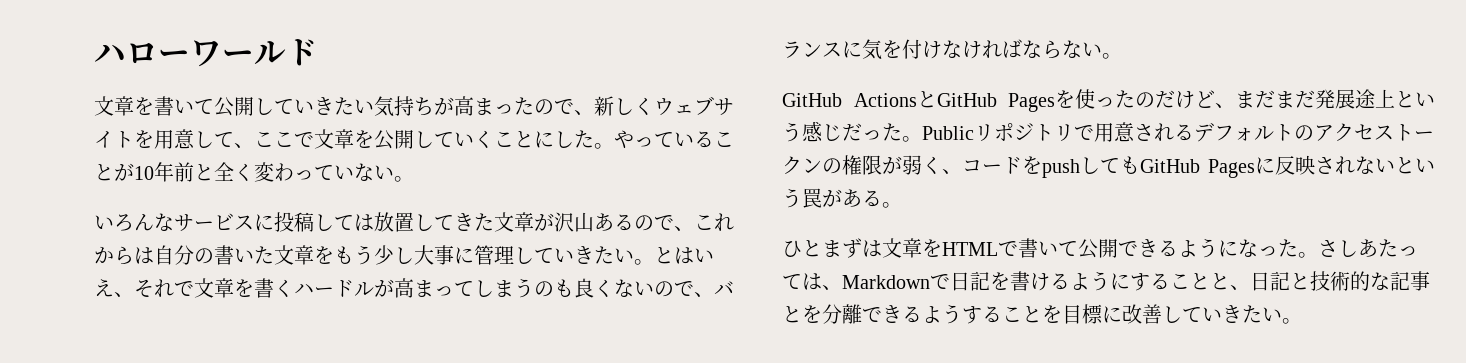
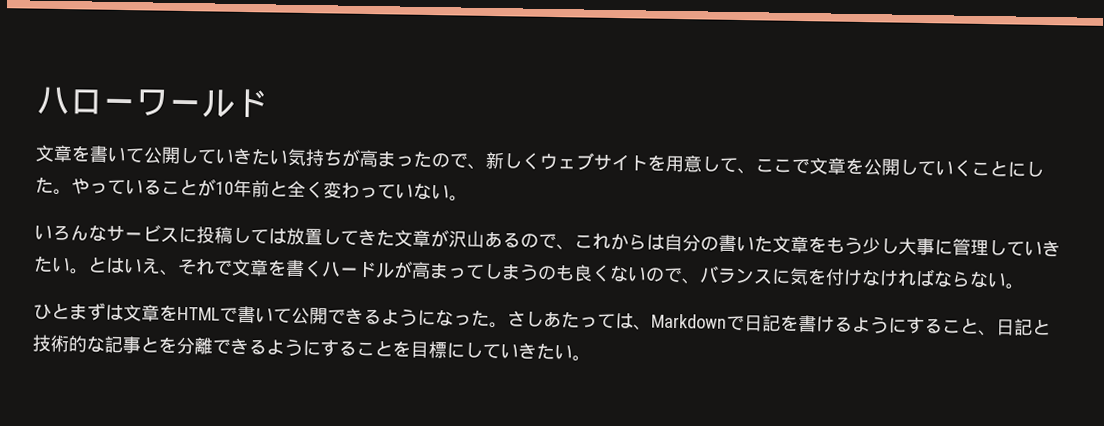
- GitHub ActionsとGitHub Pagesを使ったのだけど、まだまだ発展途上という感じだった。Publicリポジトリで用意されるデフォルトのアクセストークンの権限が弱く、コードをpushしてもGitHub Pagesに反映されないという罠がある。
- さしあたっては、Markdownで日記を書けるようにすることと、日記と技術的な記事とを分離できるようすることを目標に改善していきたい。
+ さしあたっては、Markdownで日記を書けるようにすること、日記と技術的な記事とを分離できるようにすることを目標にしていきたい。

